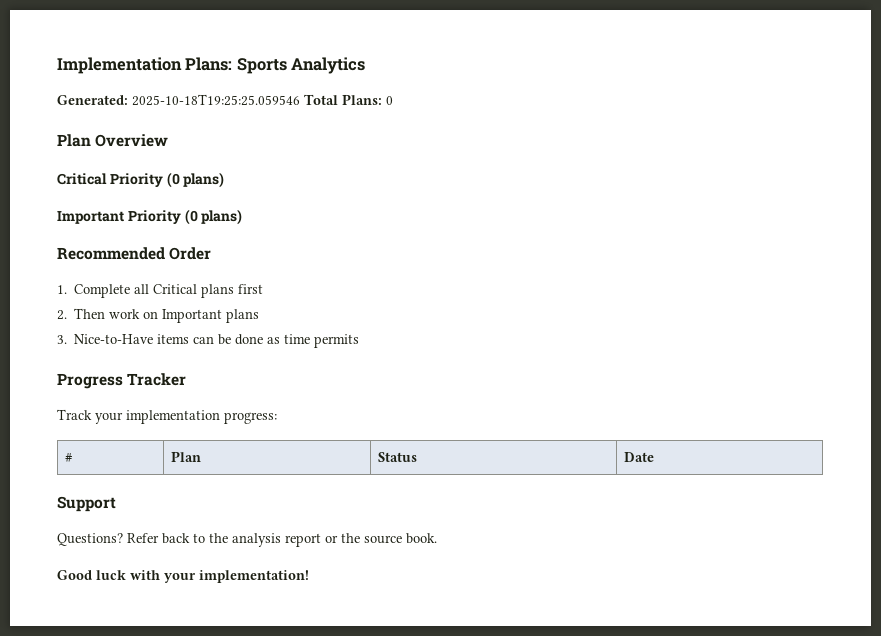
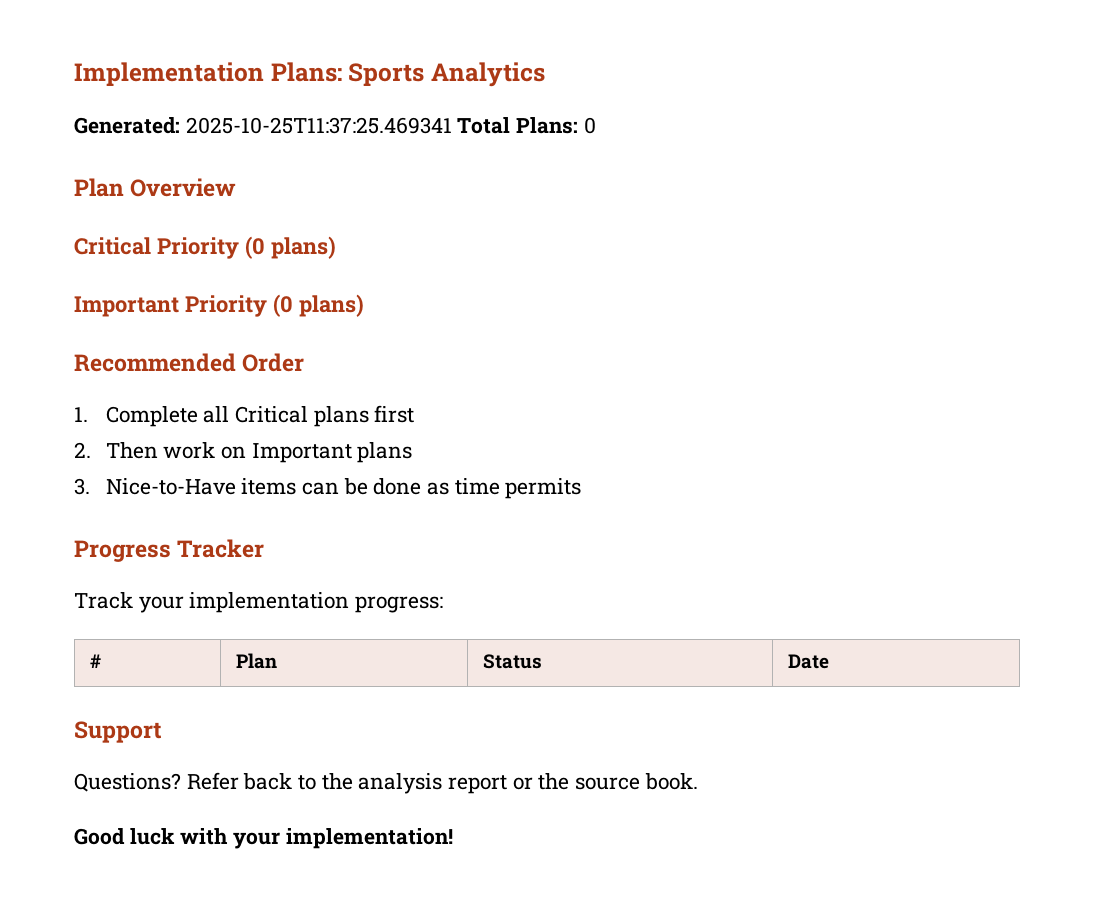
- Generated: 2025-10-18T19:25:25.059546 Total Plans: 0
+ Generated: 2025-10-25T11:37:25.469341 Total Plans: 0

